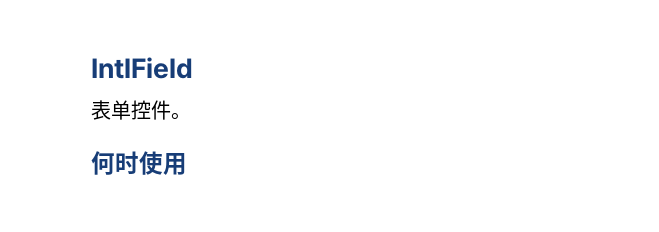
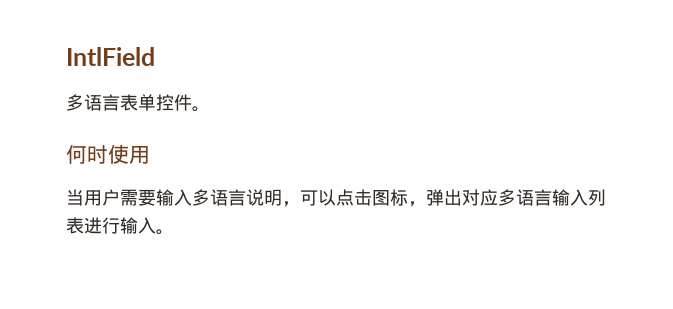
- 表单控件。
+ 多语言表单控件。
+ 当用户需要输入多语言说明，可以点击图标，弹出对应多语言输入列表进行输入。

